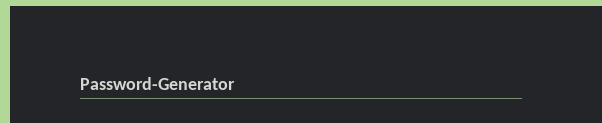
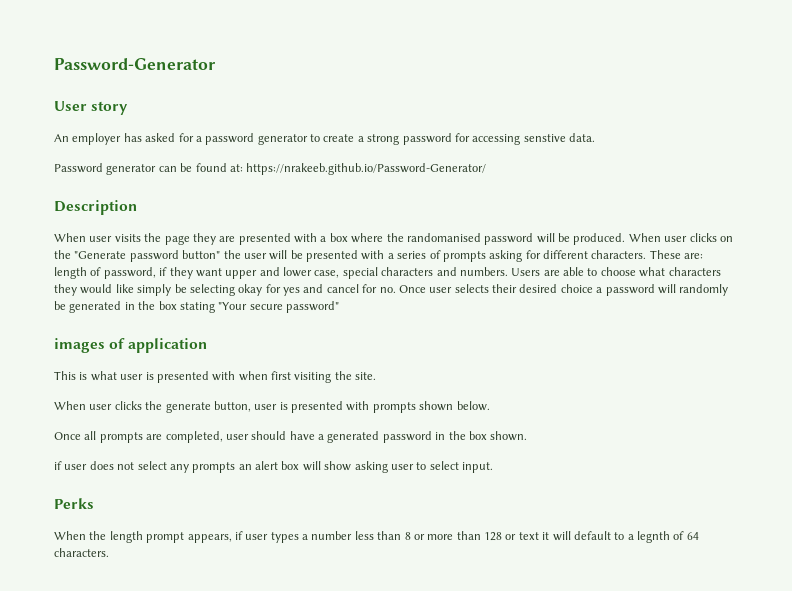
+ User story
+ An employer has asked for a password generator to create a strong password for accessing senstive data.
+ Password generator can be found at: https://nrakeeb.github.io/Password-Generator/
+ Description
+ When user visits the page they are presented with a box where the randomanised password will be produced. When user clicks on the "Generate password button" the user will be presented with a series of prompts asking for different characters. These are: length of password, if they want upper and lower case, special characters and numbers. Users are able to choose what characters they would like simply be selecting okay for yes and cancel for no. Once user selects their desired choice a password will randomly be generated in the box stating "Your secure password"
+ images of application
+ This is what user is presented with when first visiting the site.
+ When user clicks the generate button, user is presented with prompts shown below.
+ Once all prompts are completed, user should have a generated password in the box shown.
+ if user does not select any prompts an alert box will show asking user to select input.
+ Perks
+ When the length prompt appears, if user types a number less than 8 or more than 128 or text it will default to a legnth of 64 characters.

